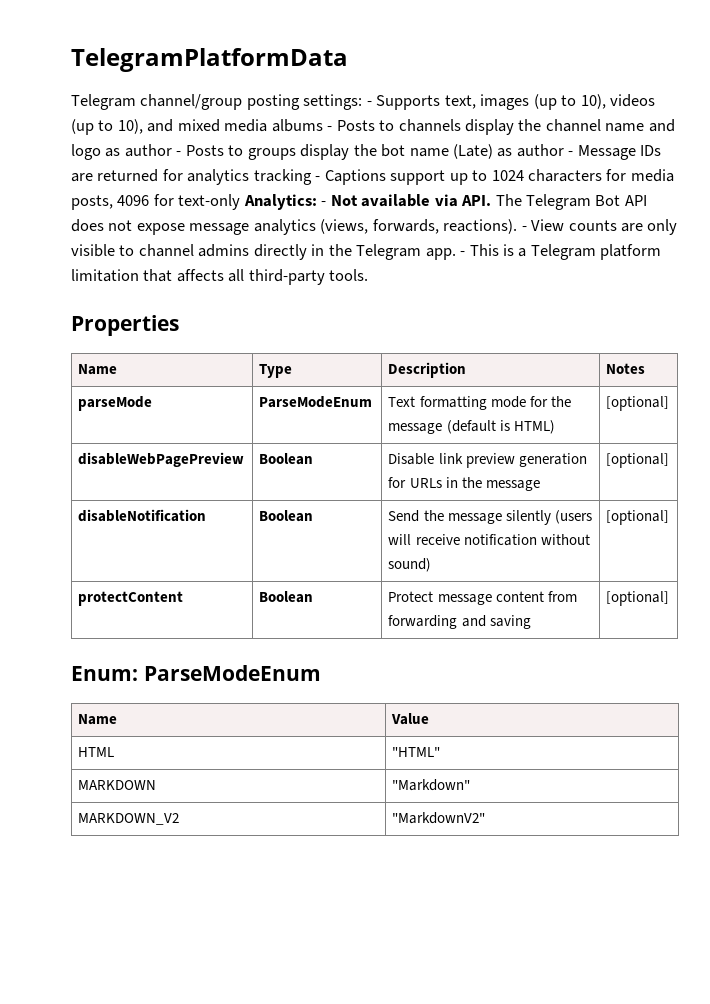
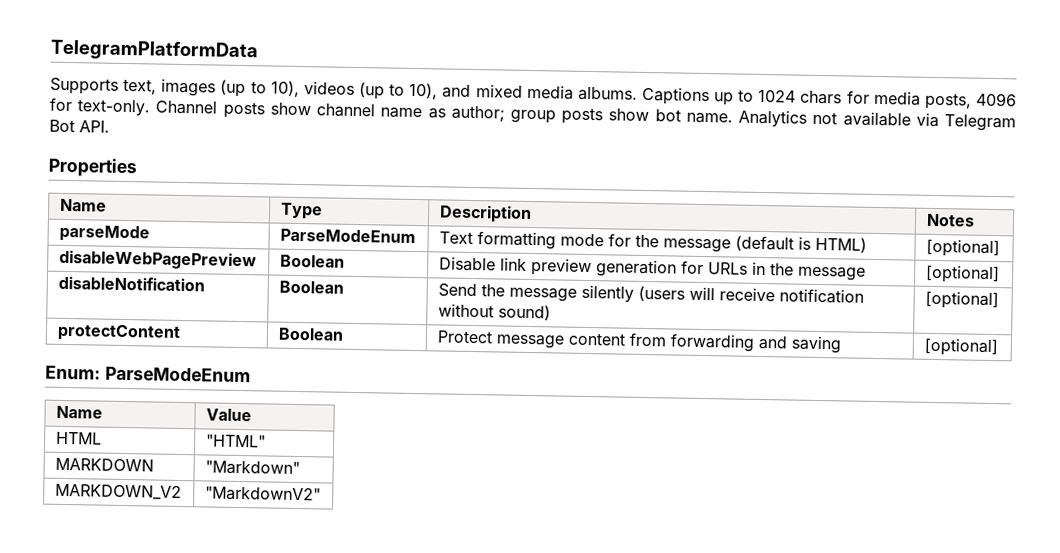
- Telegram channel/group posting settings: - Supports text, images (up to 10), videos (up to 10), and mixed media albums - Posts to channels display the channel name and logo as author - Posts to groups display the bot name (Late) as author - Message IDs are returned for analytics tracking - Captions support up to 1024 characters for media posts, 4096 for text-only Analytics: - Not available via API. The Telegram Bot API does not expose message analytics (views, forwards, reactions). - View counts are only visible to channel admins directly in the Telegram app. - This is a Telegram platform limitation that affects all third-party tools.
+ Supports text, images (up to 10), videos (up to 10), and mixed media albums. Captions up to 1024 chars for media posts, 4096 for text-only. Channel posts show channel name as author; group posts show bot name. Analytics not available via Telegram Bot API.

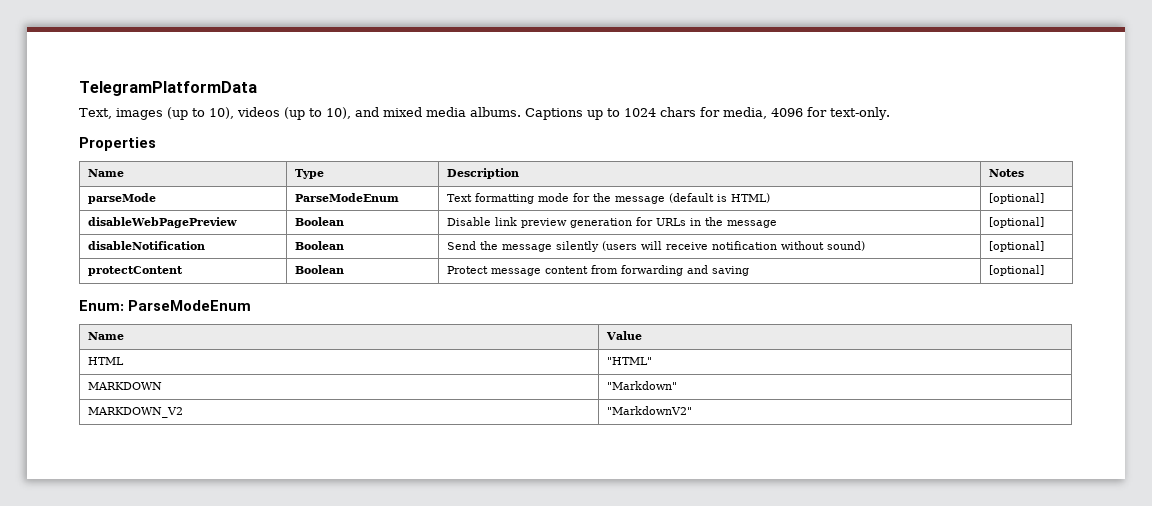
- Supports text, images (up to 10), videos (up to 10), and mixed media albums.
+ Text, images (up to 10), videos (up to 10), and mixed media albums.
- Captions up to 1024 chars for media posts, 4096 for text-only. Channel posts show channel name as author; group posts show bot name. Analytics not available via Telegram Bot API.
+ Captions up to 1024 chars for media, 4096 for text-only.

